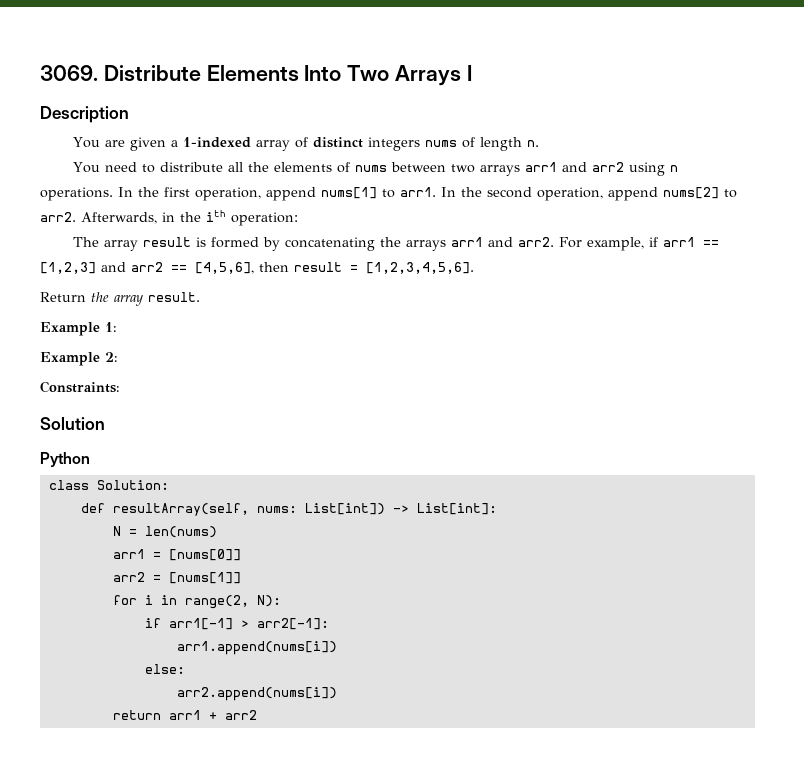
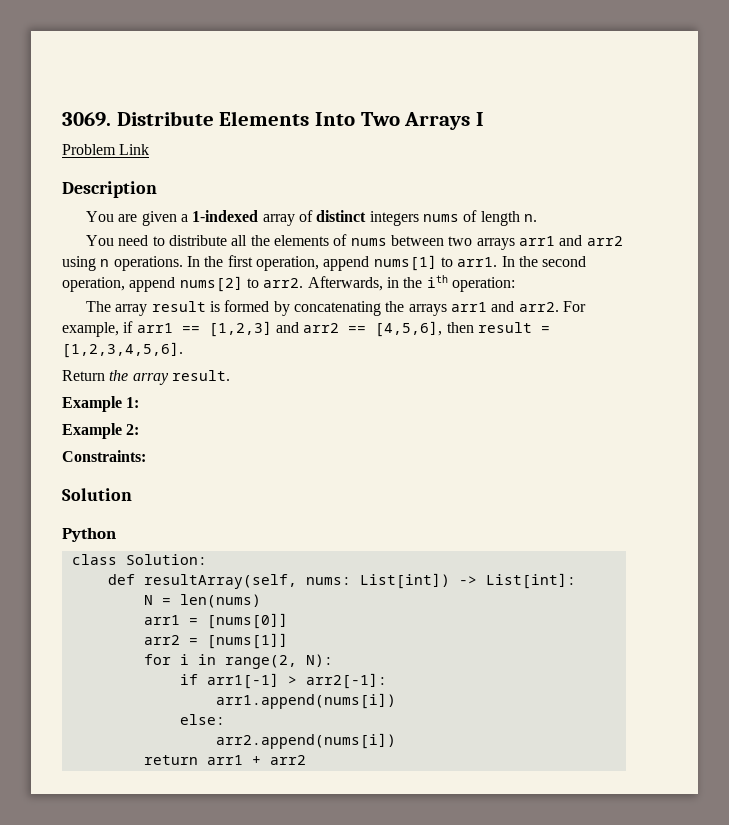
+ Problem Link

